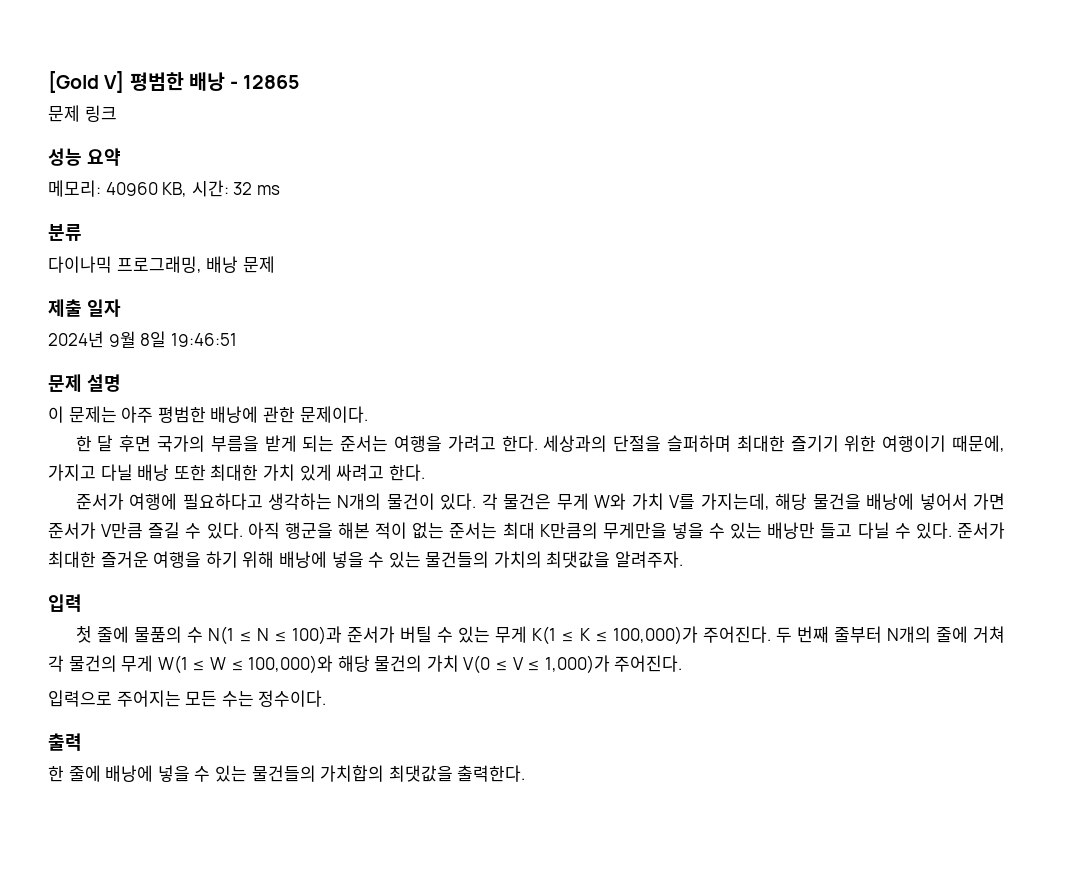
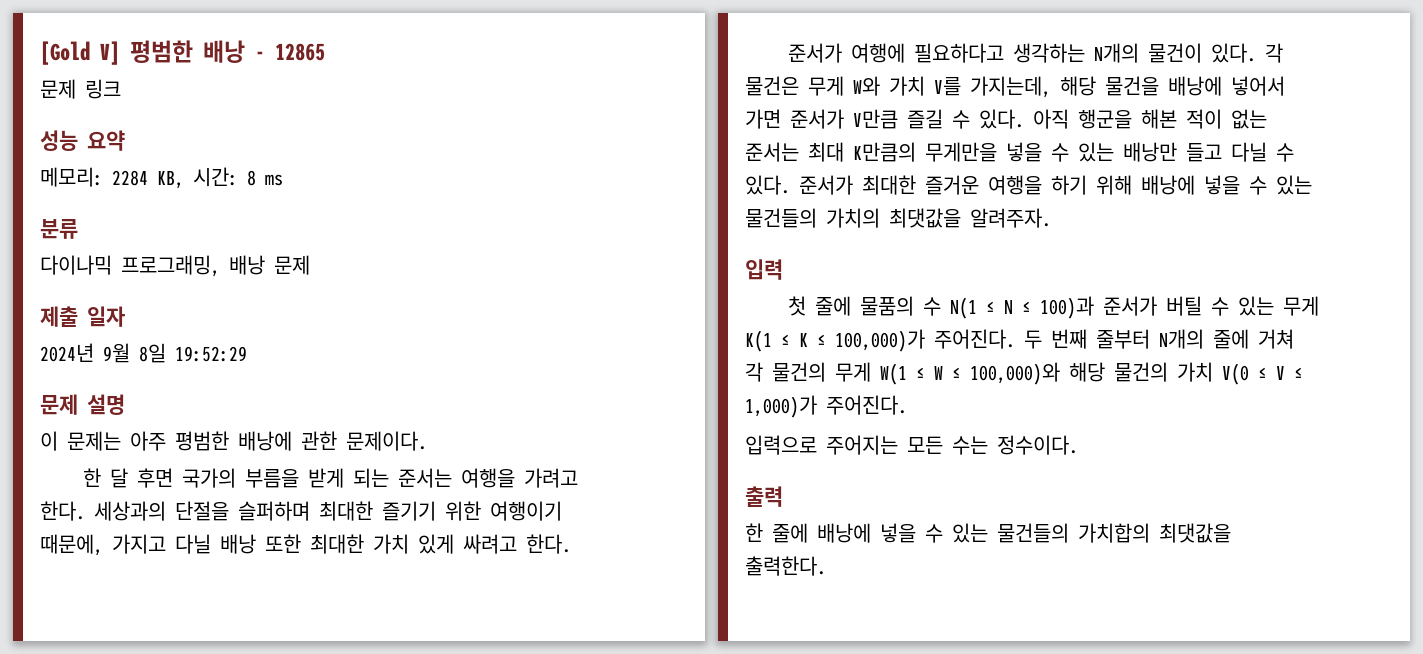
- 메모리: 40960 KB, 시간: 32 ms
+ 메모리: 2284 KB, 시간: 8 ms
- 2024년 9월 8일 19:46:51
+ 2024년 9월 8일 19:52:29

